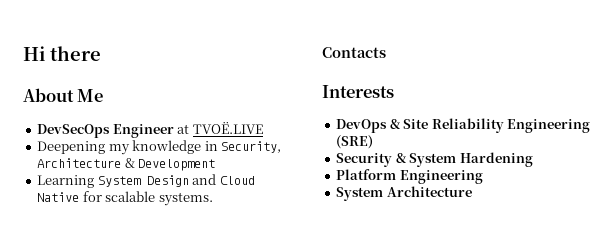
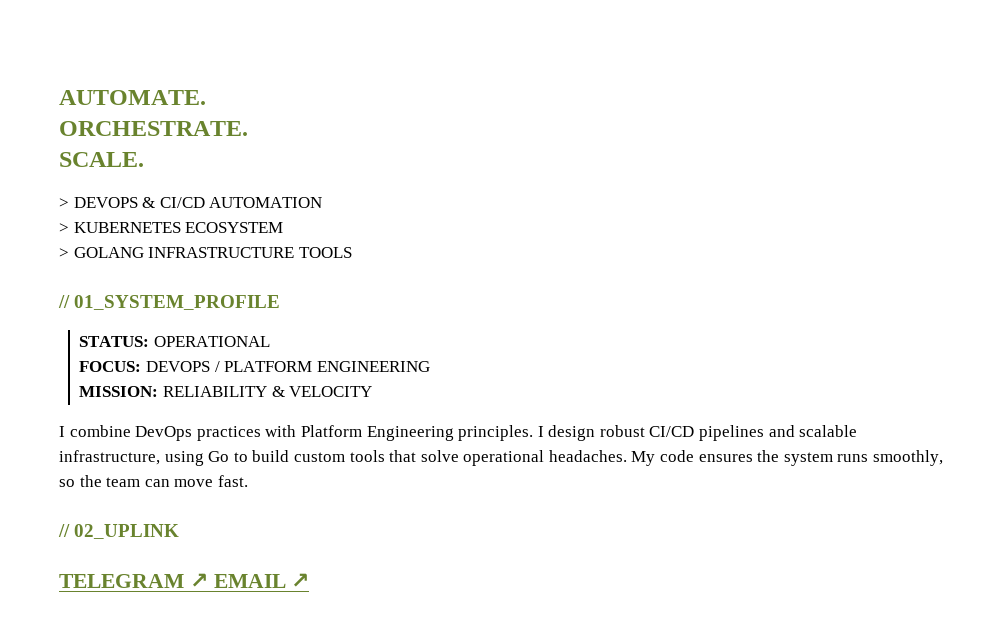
- Hi there
- About Me
- DevSecOps Engineer at TVOЁ.LIVE
- Deepening my knowledge in Security, Architecture & Development
- Learning System Design and Cloud Native for scalable systems.
- Contacts
- Interests
- DevOps & Site Reliability Engineering (SRE)
- Security & System Hardening
- Platform Engineering
- System Architecture
+ AUTOMATE.
+ ORCHESTRATE.
+ SCALE.
+ > DEVOPS & CI/CD AUTOMATION
+ > KUBERNETES ECOSYSTEM
+ > GOLANG INFRASTRUCTURE TOOLS
+ // 01_SYSTEM_PROFILE
+ STATUS: OPERATIONAL
+ FOCUS: DEVOPS / PLATFORM ENGINEERING
+ MISSION: RELIABILITY & VELOCITY
+ I combine DevOps practices with Platform Engineering principles. I design robust CI/CD pipelines and scalable infrastructure, using Go to build custom tools that solve operational headaches. My code ensures the system runs smoothly, so the team can move fast.
+ // 02_UPLINK
+ TELEGRAM ↗ EMAIL ↗

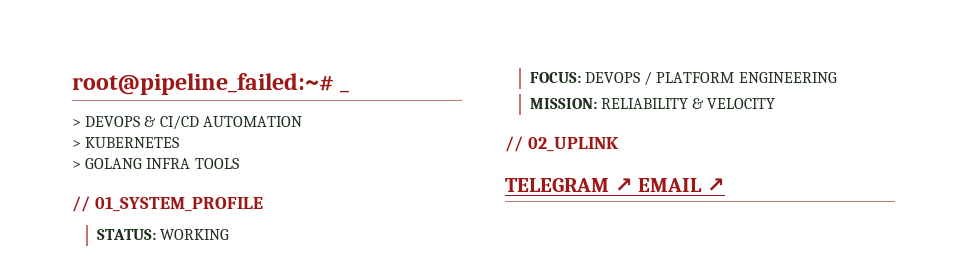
- AUTOMATE.
- ORCHESTRATE.
- SCALE.
+ root@pipeline_failed:~# _
- > KUBERNETES ECOSYSTEM
+ > KUBERNETES
- > GOLANG INFRASTRUCTURE TOOLS
+ > GOLANG INFRA TOOLS
- STATUS: OPERATIONAL
+ STATUS: WORKING
- I combine DevOps practices with Platform Engineering principles. I design robust CI/CD pipelines and scalable infrastructure, using Go to build custom tools that solve operational headaches. My code ensures the system runs smoothly, so the team can move fast.

